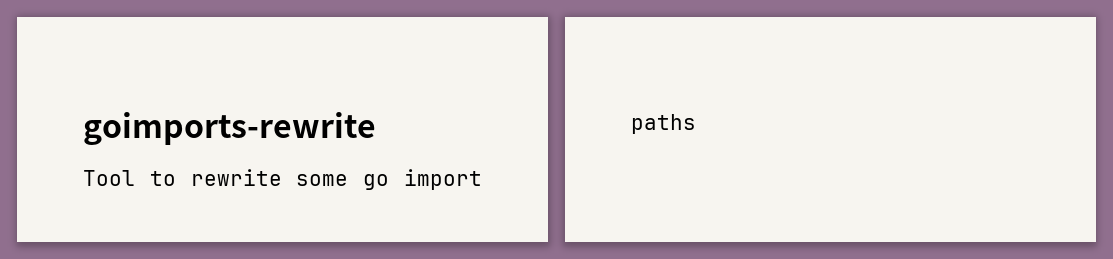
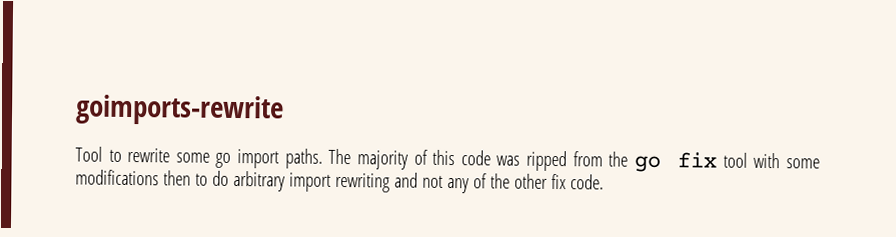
- Tool to rewrite some go import paths
+ Tool to rewrite some go import paths. The majority of this code was ripped from the go fix tool with some modifications then to do arbitrary import rewriting and not any of the other fix code.

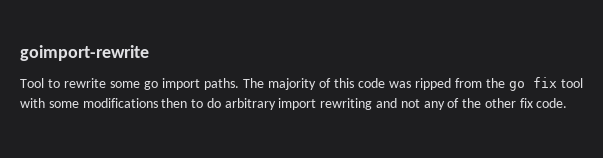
- goimports-rewrite
+ goimport-rewrite

